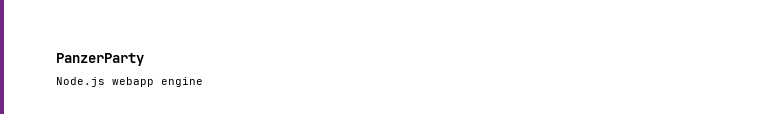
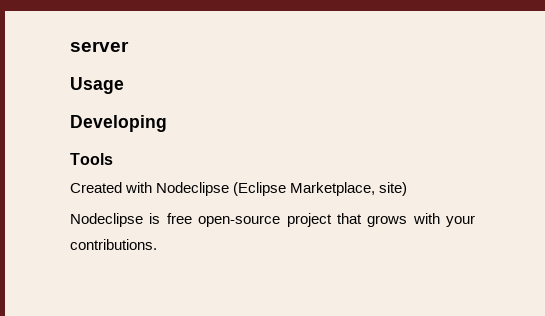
- PanzerParty
- Node.js webapp engine
+ server
+ Usage
+ Developing
+ Tools
+ Created with Nodeclipse (Eclipse Marketplace, site)
+ Nodeclipse is free open-source project that grows with your contributions.

